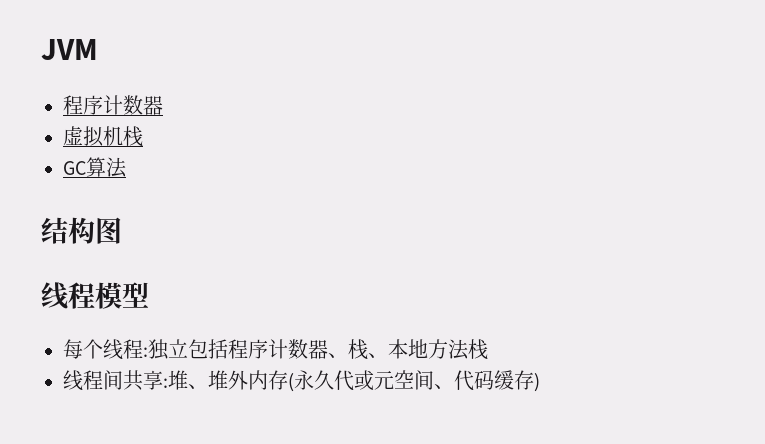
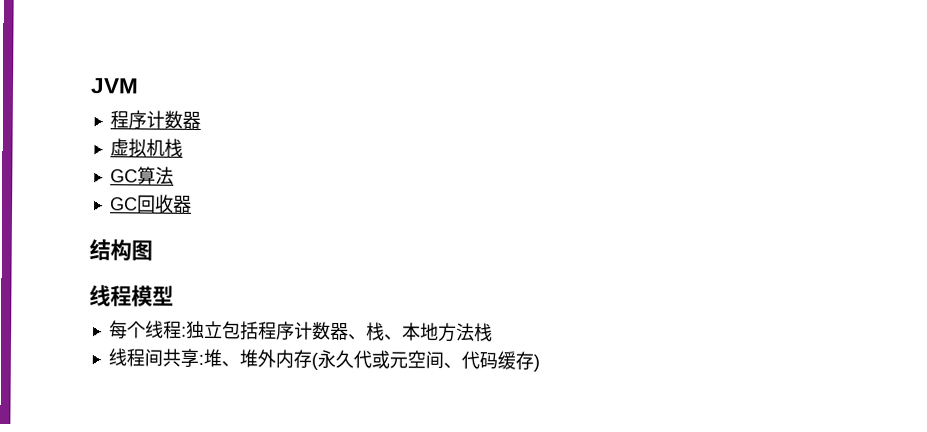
+ GC回收器

